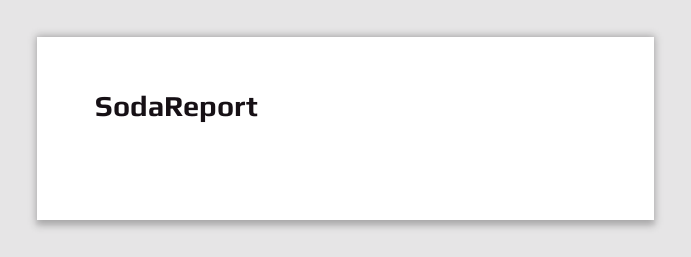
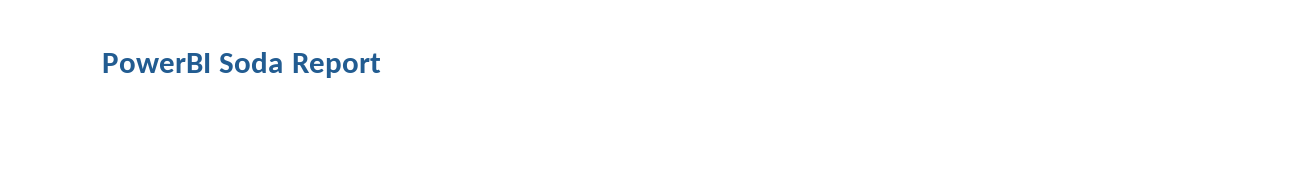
- SodaReport
+ PowerBI Soda Report

